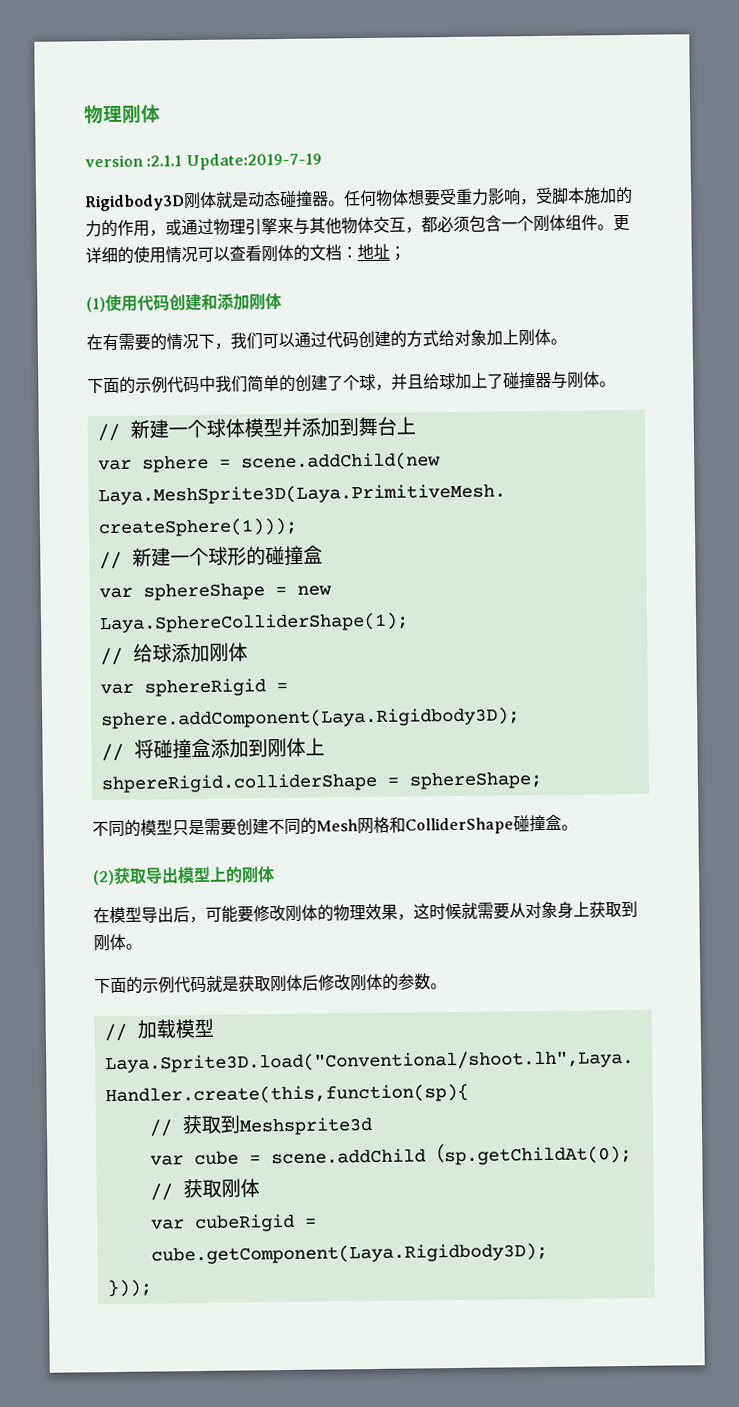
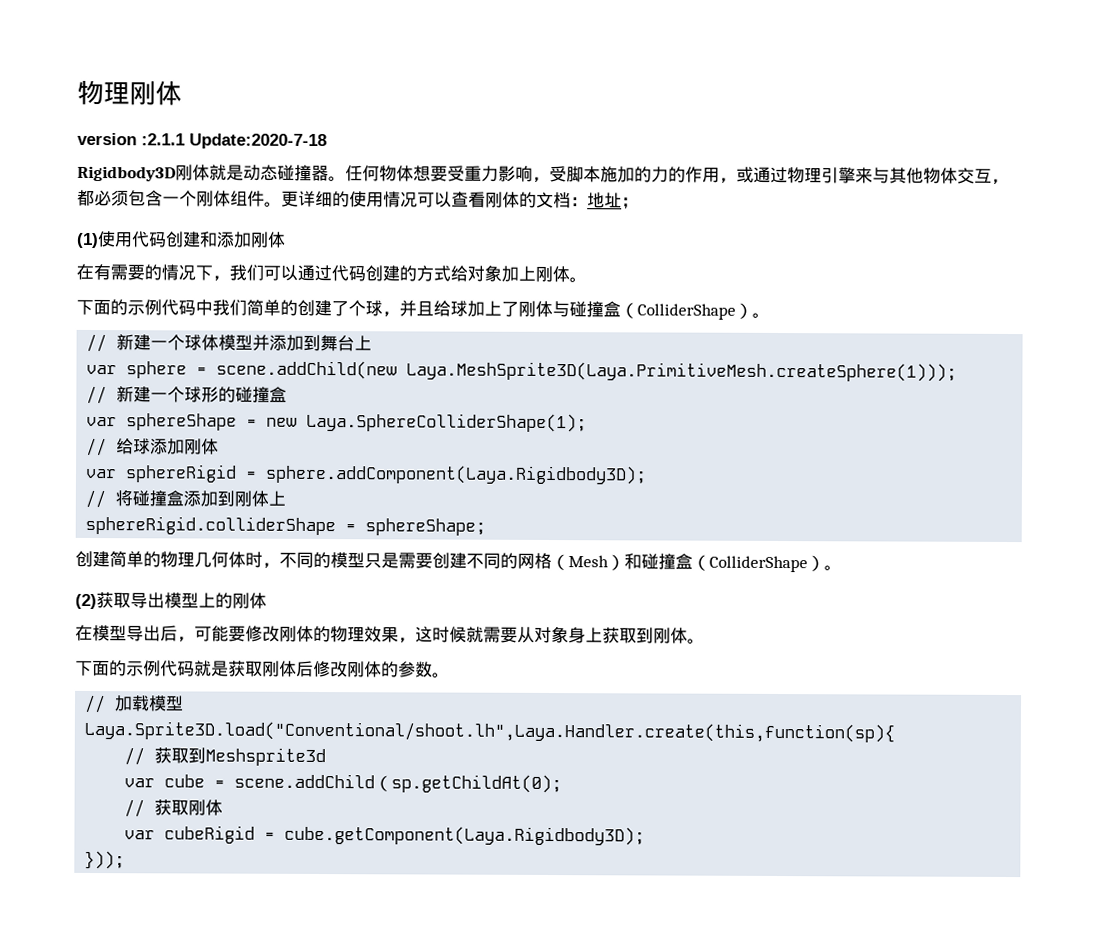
- version :2.1.1 Update:2019-7-19
+ version :2.1.1 Update:2020-7-18
- 下面的示例代码中我们简单的创建了个球，并且给球加上了碰撞器与刚体。
+ 下面的示例代码中我们简单的创建了个球，并且给球加上了刚体与碰撞盒（ColliderShape）。
- shpereRigid.colliderShape = sphereShape;
+ sphereRigid.colliderShape = sphereShape;
- 不同的模型只是需要创建不同的Mesh网格和ColliderShape碰撞盒。
+ 创建简单的物理几何体时，不同的模型只是需要创建不同的网格（Mesh）和碰撞盒（ColliderShape）。

